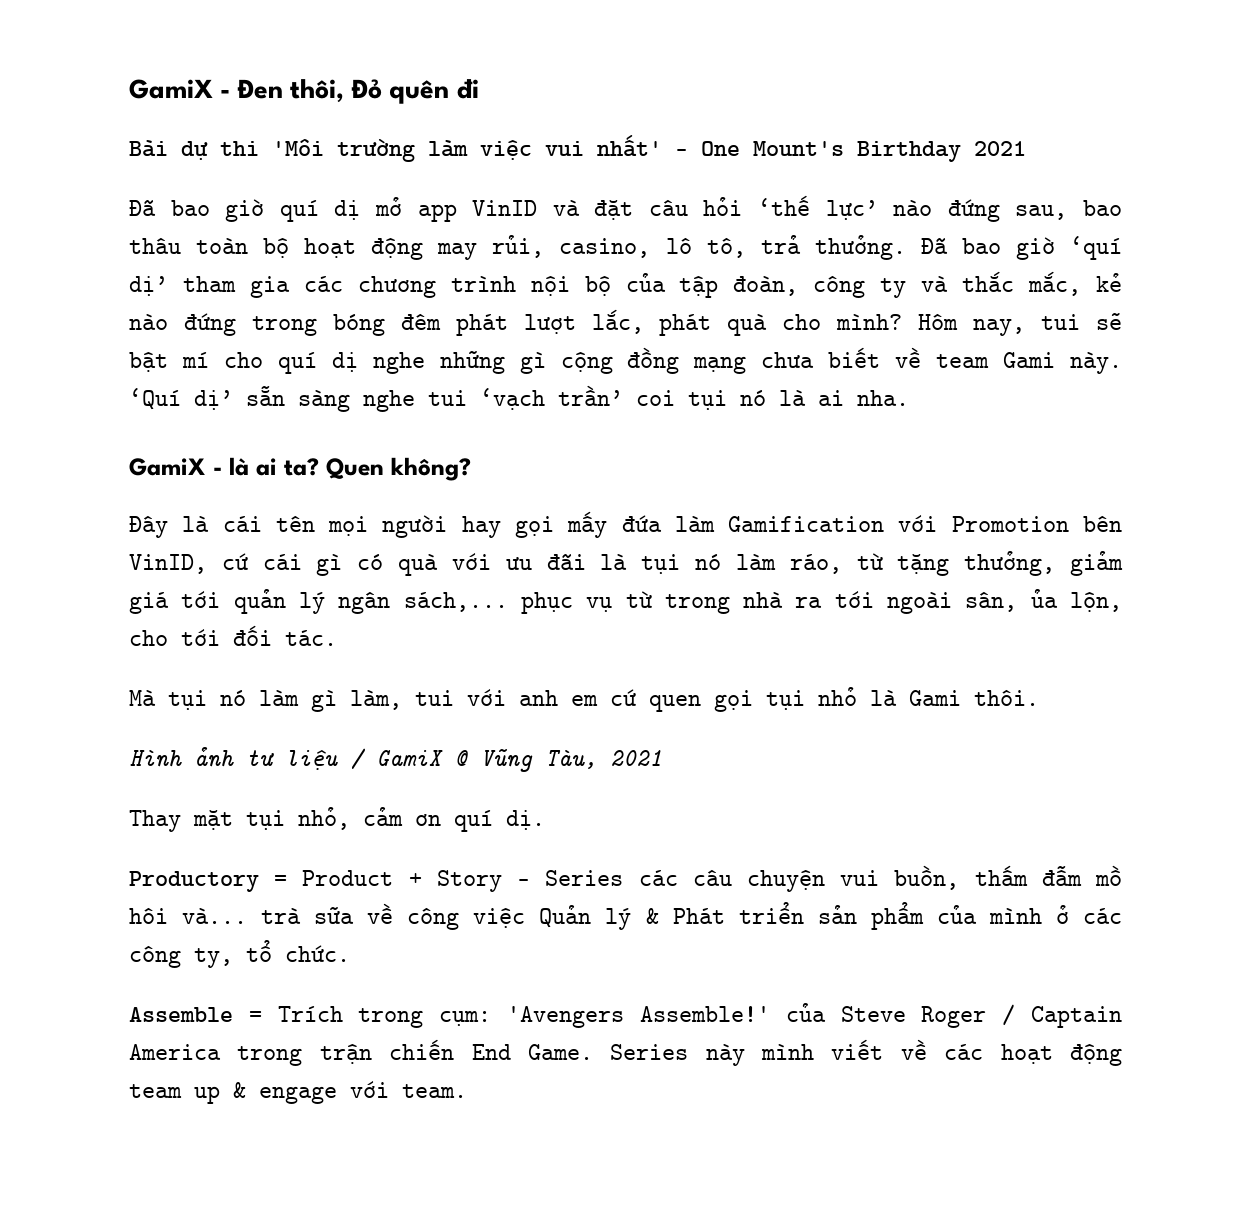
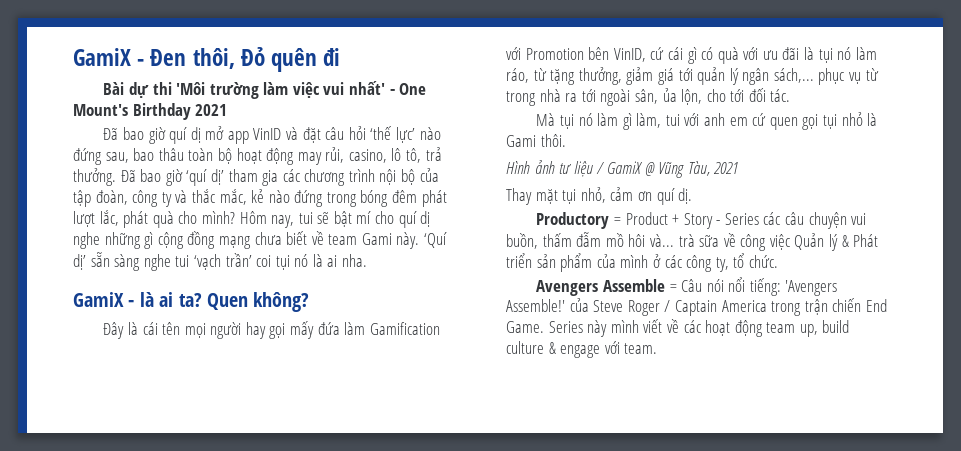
- Assemble = Trích trong cụm: 'Avengers Assemble!' của Steve Roger / Captain America trong trận chiến End Game.
+ Avengers Assemble = Câu nói nổi tiếng: 'Avengers Assemble!' của Steve Roger / Captain America trong trận chiến End Game.
- Series này mình viết về các hoạt động team up & engage với team.
+ Series này mình viết về các hoạt động team up, build culture & engage với team.

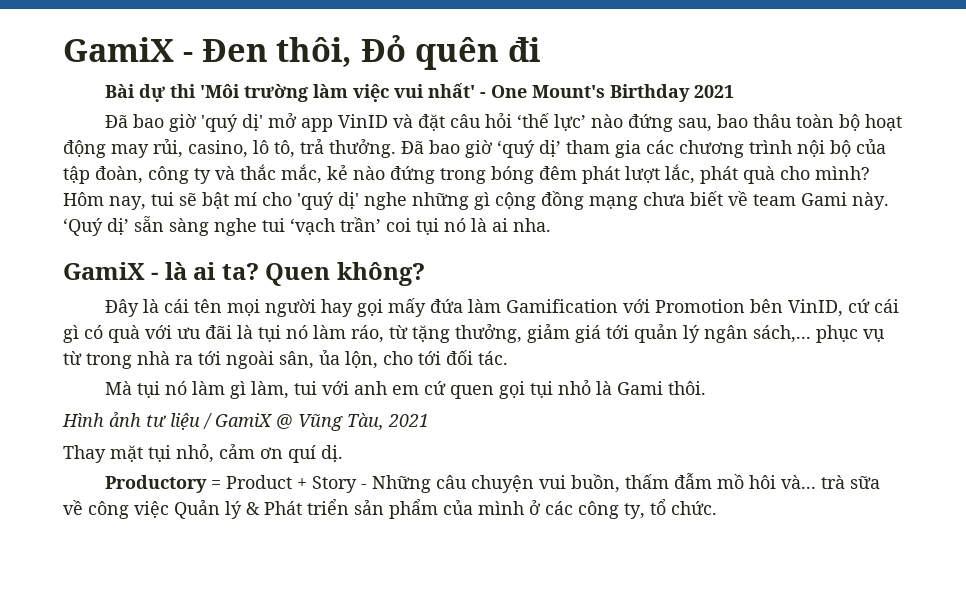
- Đã bao giờ quí dị mở app VinID và đặt câu hỏi ‘thế lực’ nào đứng sau, bao thâu toàn bộ hoạt động may rủi, casino, lô tô, trả thưởng.
+ Đã bao giờ 'quý dị' mở app VinID và đặt câu hỏi ‘thế lực’ nào đứng sau, bao thâu toàn bộ hoạt động may rủi, casino, lô tô, trả thưởng.
- Đã bao giờ ‘quí dị’ tham gia các chương trình nội bộ của tập đoàn, công ty và thắc mắc, kẻ nào đứng trong bóng đêm phát lượt lắc, phát quà cho mình?
+ Đã bao giờ ‘quý dị’ tham gia các chương trình nội bộ của tập đoàn, công ty và thắc mắc, kẻ nào đứng trong bóng đêm phát lượt lắc, phát quà cho mình?
- Hôm nay, tui sẽ bật mí cho quí dị nghe những gì cộng đồng mạng chưa biết về team Gami này.
+ Hôm nay, tui sẽ bật mí cho 'quý dị' nghe những gì cộng đồng mạng chưa biết về team Gami này.
- ‘Quí dị’ sẵn sàng nghe tui ‘vạch trần’ coi tụi nó là ai nha.
+ ‘Quý dị’ sẵn sàng nghe tui ‘vạch trần’ coi tụi nó là ai nha.
- Productory = Product + Story - Series các câu chuyện vui buồn, thấm đẫm mồ hôi và... trà sữa về công việc Quản lý & Phát triển sản phẩm của mình ở các công ty, tổ chức.
+ Productory = Product + Story - Những câu chuyện vui buồn, thấm đẫm mồ hôi và... trà sữa về công việc Quản lý & Phát triển sản phẩm của mình ở các công ty, tổ chức.
- Avengers Assemble = Câu nói nổi tiếng: 'Avengers Assemble!' của Steve Roger / Captain America trong trận chiến End Game. Series này mình viết về các hoạt động team up, build culture & engage với team.

